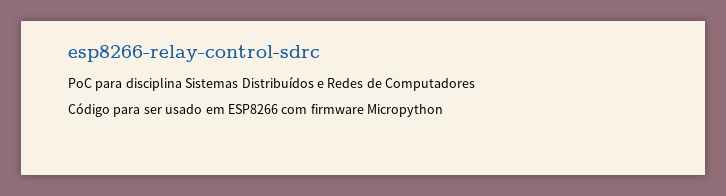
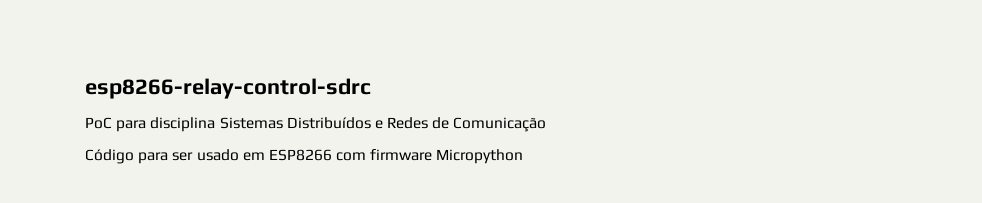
- PoC para disciplina Sistemas Distribuídos e Redes de Computadores
+ PoC para disciplina Sistemas Distribuídos e Redes de Comunicação

